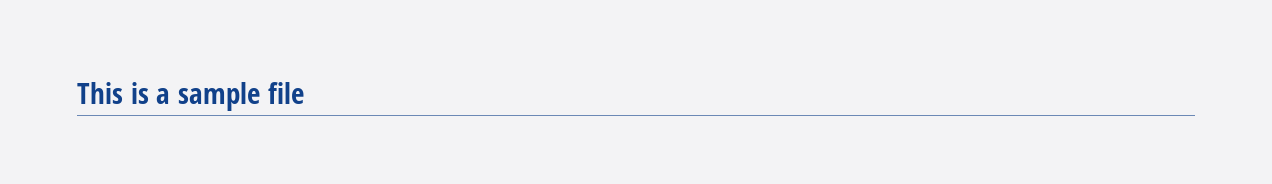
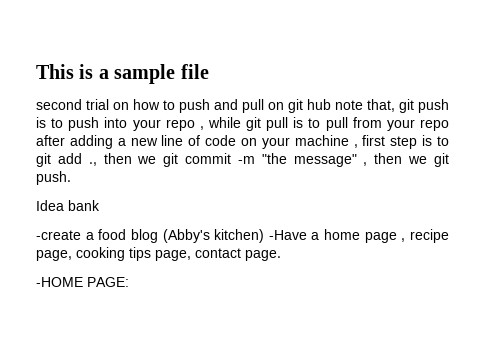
+ second trial on how to push and pull on git hub note that, git push is to push into your repo , while git pull is to pull from your repo after adding a new line of code on your machine , first step is to git add ., then we git commit -m "the message" , then we git push.
+ Idea bank
+ -create a food blog (Abby's kitchen) -Have a home page , recipe page, cooking tips page, contact page.
+ -HOME PAGE:

